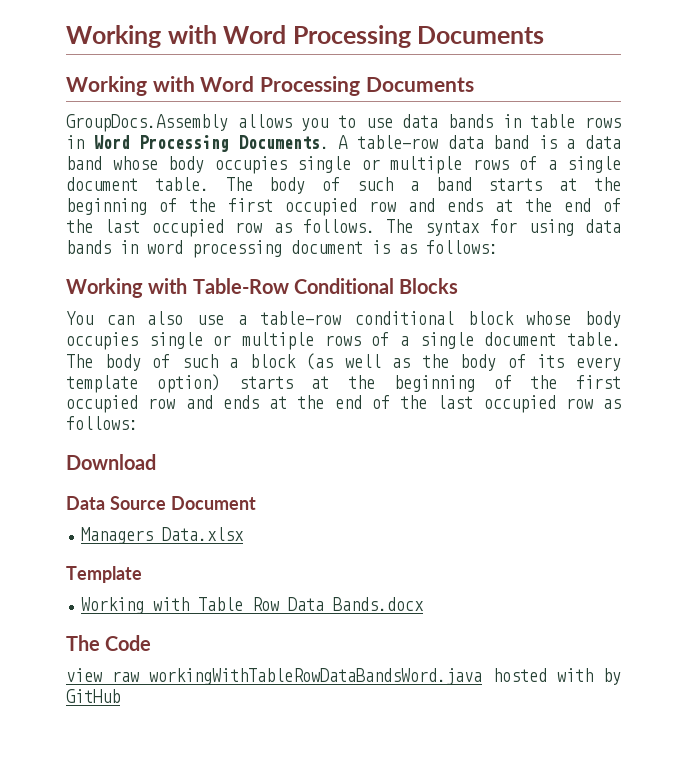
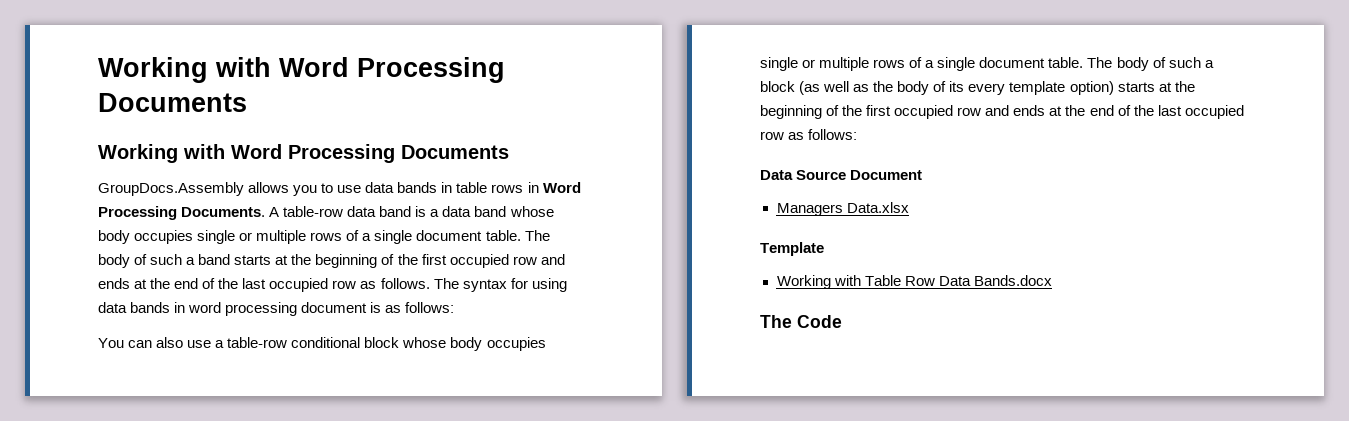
- Working with Table-Row Conditional Blocks
- Download
- view raw workingWithTableRowDataBandsWord.java hosted with by GitHub

